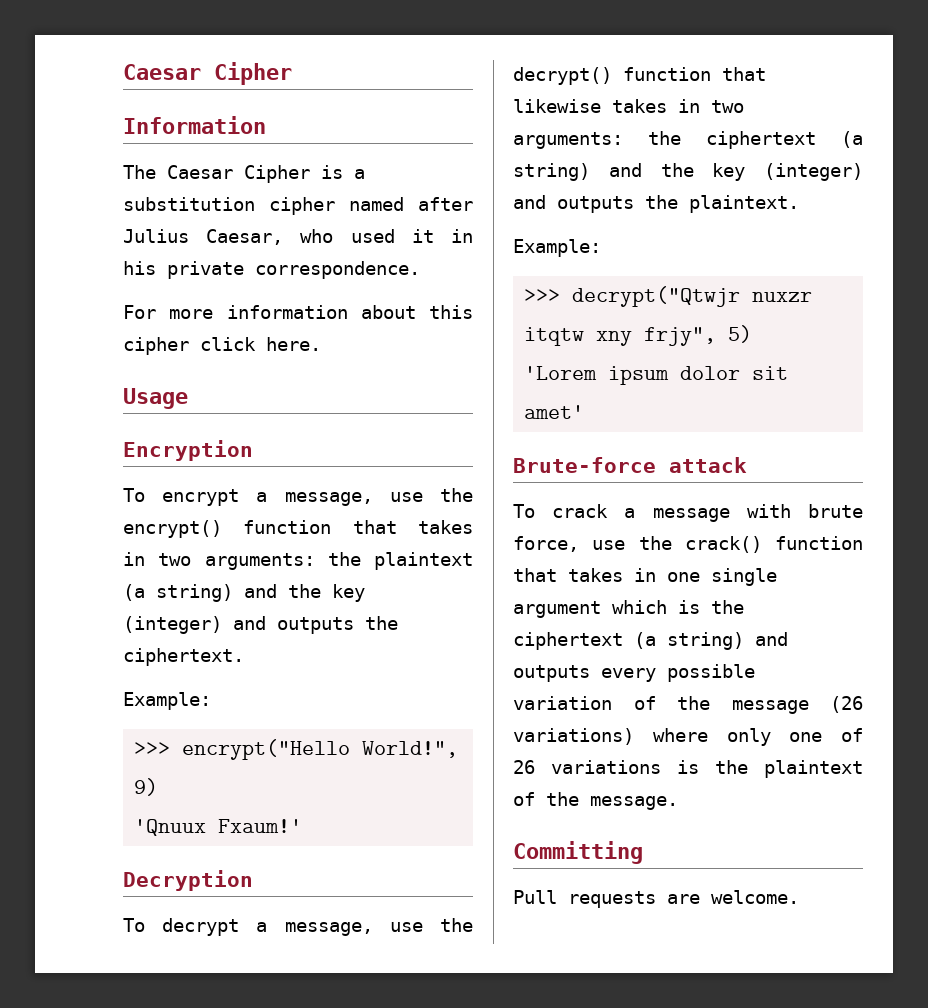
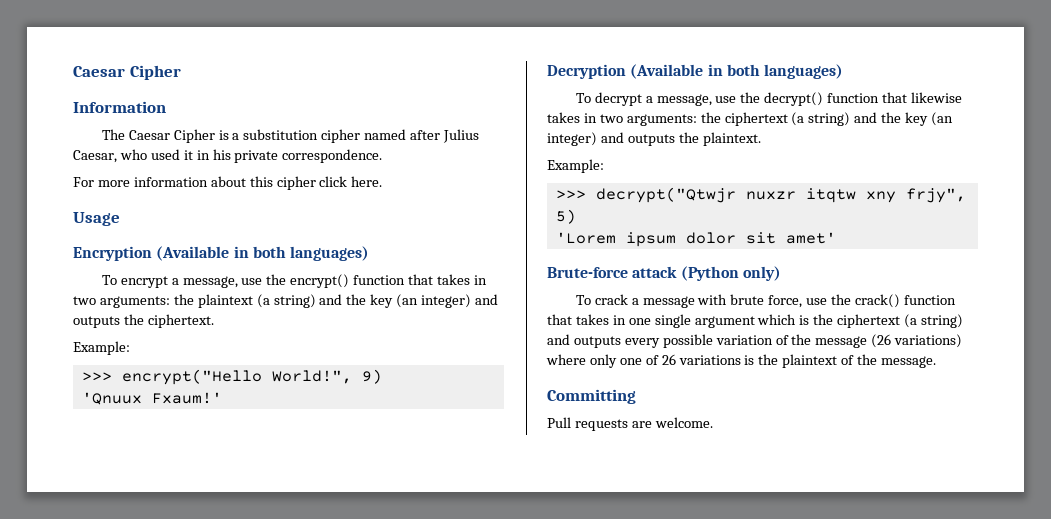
- Encryption
+ Encryption (Available in both languages)
- To encrypt a message, use the encrypt() function that takes in two arguments: the plaintext (a string) and the key (integer) and outputs the ciphertext.
+ To encrypt a message, use the encrypt() function that takes in two arguments: the plaintext (a string) and the key (an integer) and outputs the ciphertext.
- Decryption
+ Decryption (Available in both languages)
- To decrypt a message, use the decrypt() function that likewise takes in two arguments: the ciphertext (a string) and the key (integer) and outputs the plaintext.
+ To decrypt a message, use the decrypt() function that likewise takes in two arguments: the ciphertext (a string) and the key (an integer) and outputs the plaintext.
- Brute-force attack
+ Brute-force attack (Python only)

